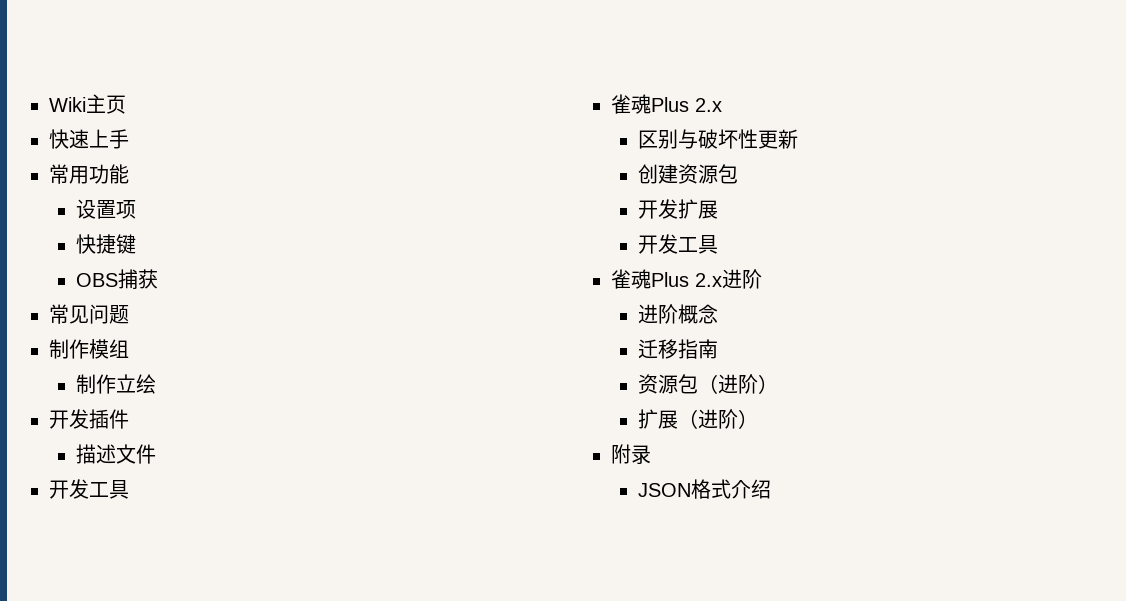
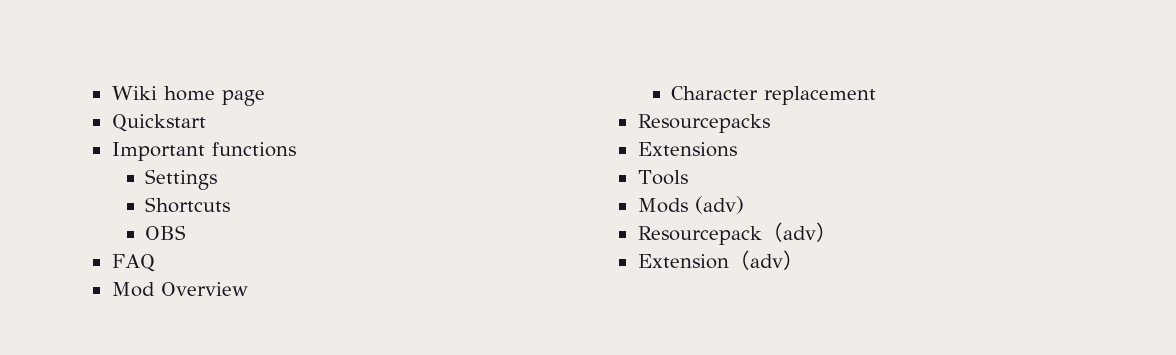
- Wiki主页
- 快速上手
- 常用功能
- 设置项
- 快捷键
- OBS捕获
- 常见问题
- 制作模组
- 制作立绘
- 开发插件
- 描述文件
- 开发工具
- 雀魂Plus 2.x
- 区别与破坏性更新
- 创建资源包
- 开发扩展
- 开发工具
- 雀魂Plus 2.x进阶
- 进阶概念
- 迁移指南
- 资源包（进阶）
- 扩展（进阶）
- 附录
- JSON格式介绍
+ Wiki home page
+ Quickstart
+ Important functions
+ Settings
+ Shortcuts
+ OBS
+ FAQ
+ Mod Overview
+ Character replacement
+ Resourcepacks
+ Extensions
+ Tools
+ Mods (adv)
+ Resourcepack（adv）
+ Extension（adv）

